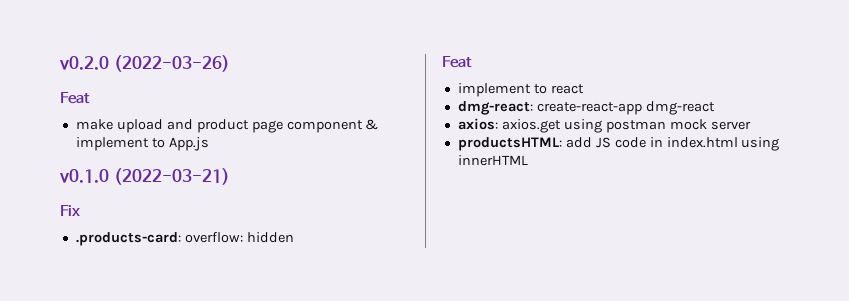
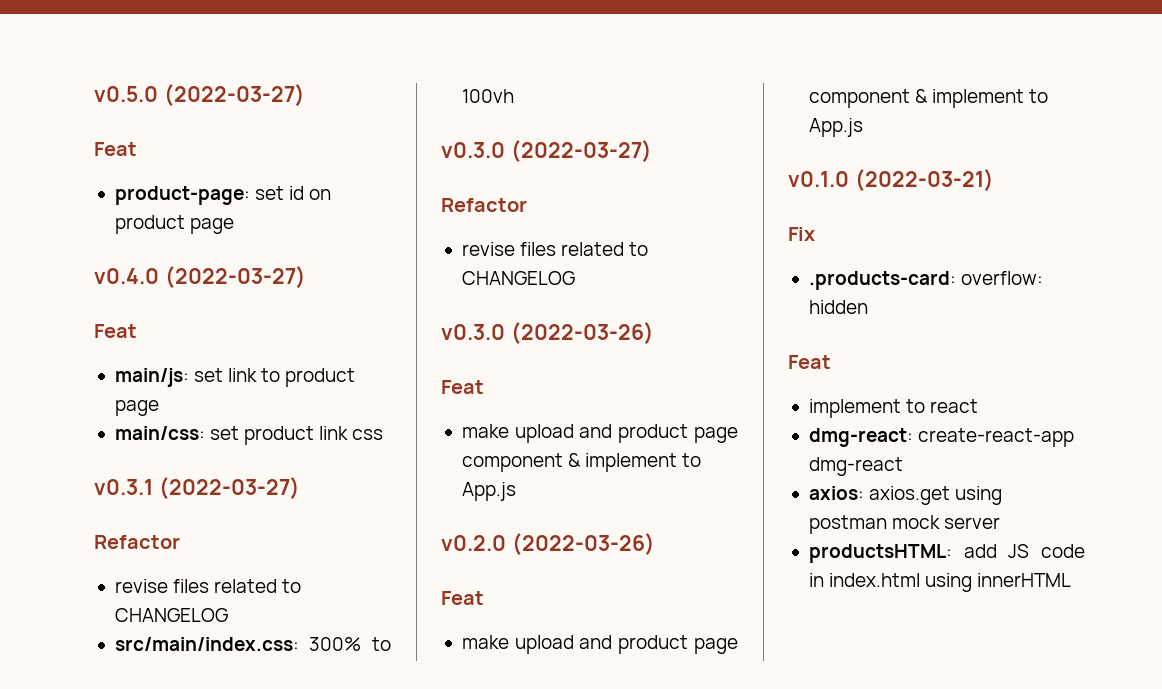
+ v0.5.0 (2022-03-27)
+ Feat
+ product-page: set id on product page
+ v0.4.0 (2022-03-27)
+ Feat
+ main/js: set link to product page
+ main/css: set product link css
+ v0.3.1 (2022-03-27)
+ Refactor
+ revise files related to CHANGELOG
+ src/main/index.css: 300% to 100vh
+ v0.3.0 (2022-03-27)
+ Refactor
+ revise files related to CHANGELOG
+ v0.3.0 (2022-03-26)
+ Feat
+ make upload and product page component & implement to App.js

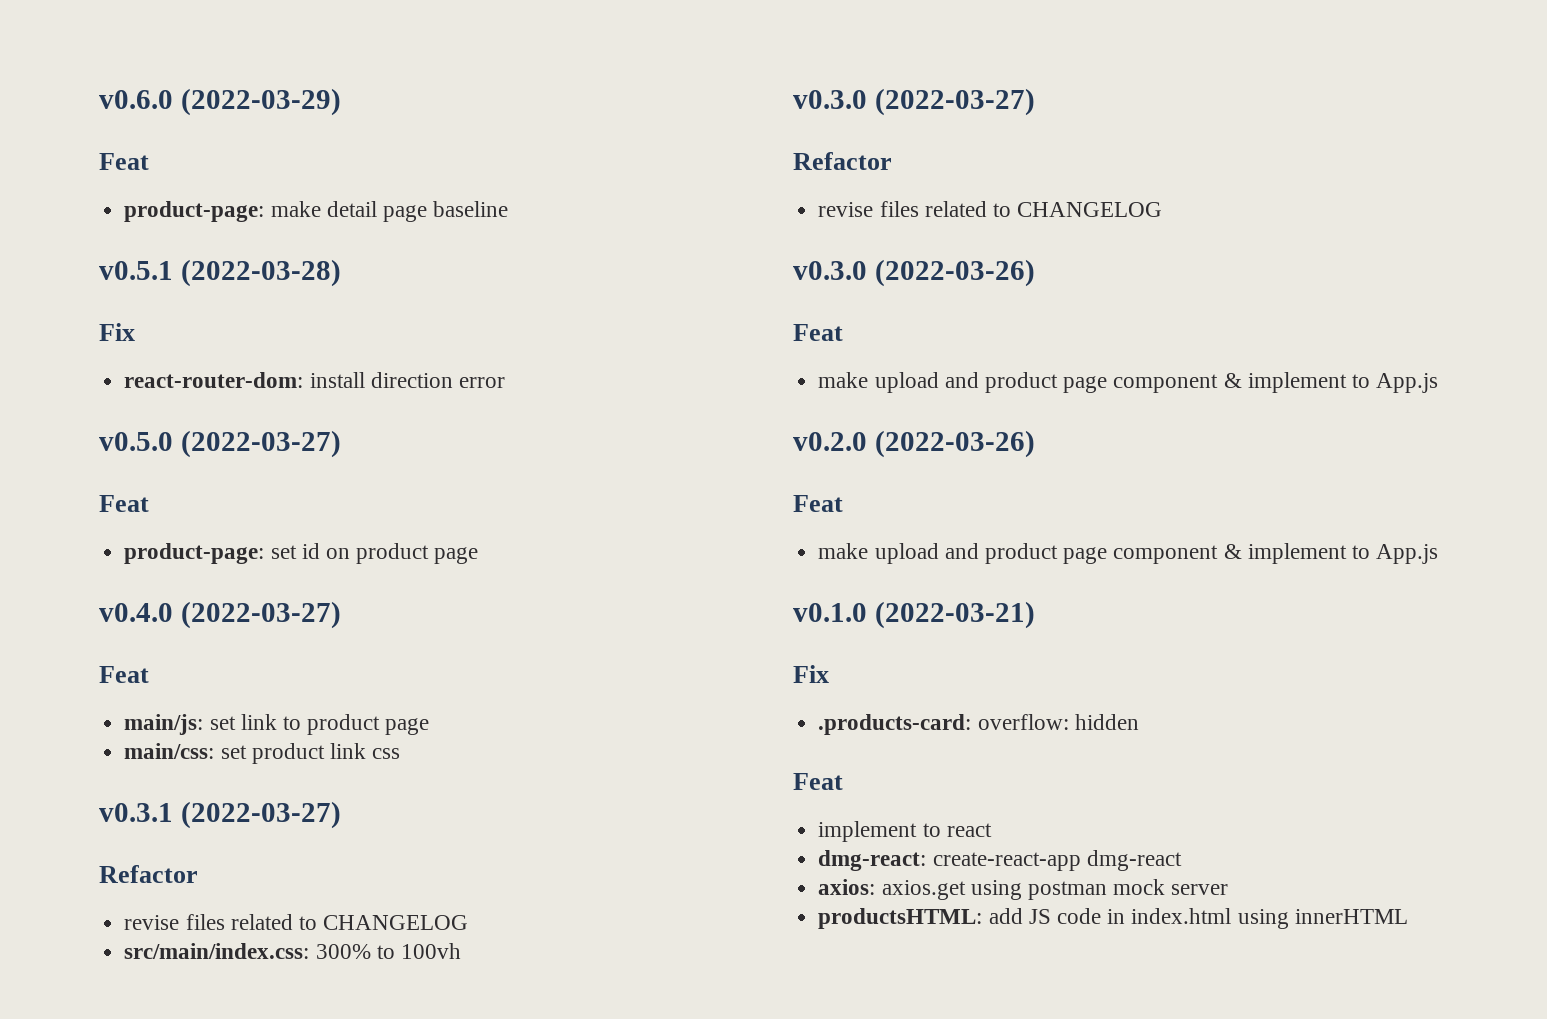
+ v0.6.0 (2022-03-29)
+ Feat
+ product-page: make detail page baseline
+ v0.5.1 (2022-03-28)
+ Fix
+ react-router-dom: install direction error

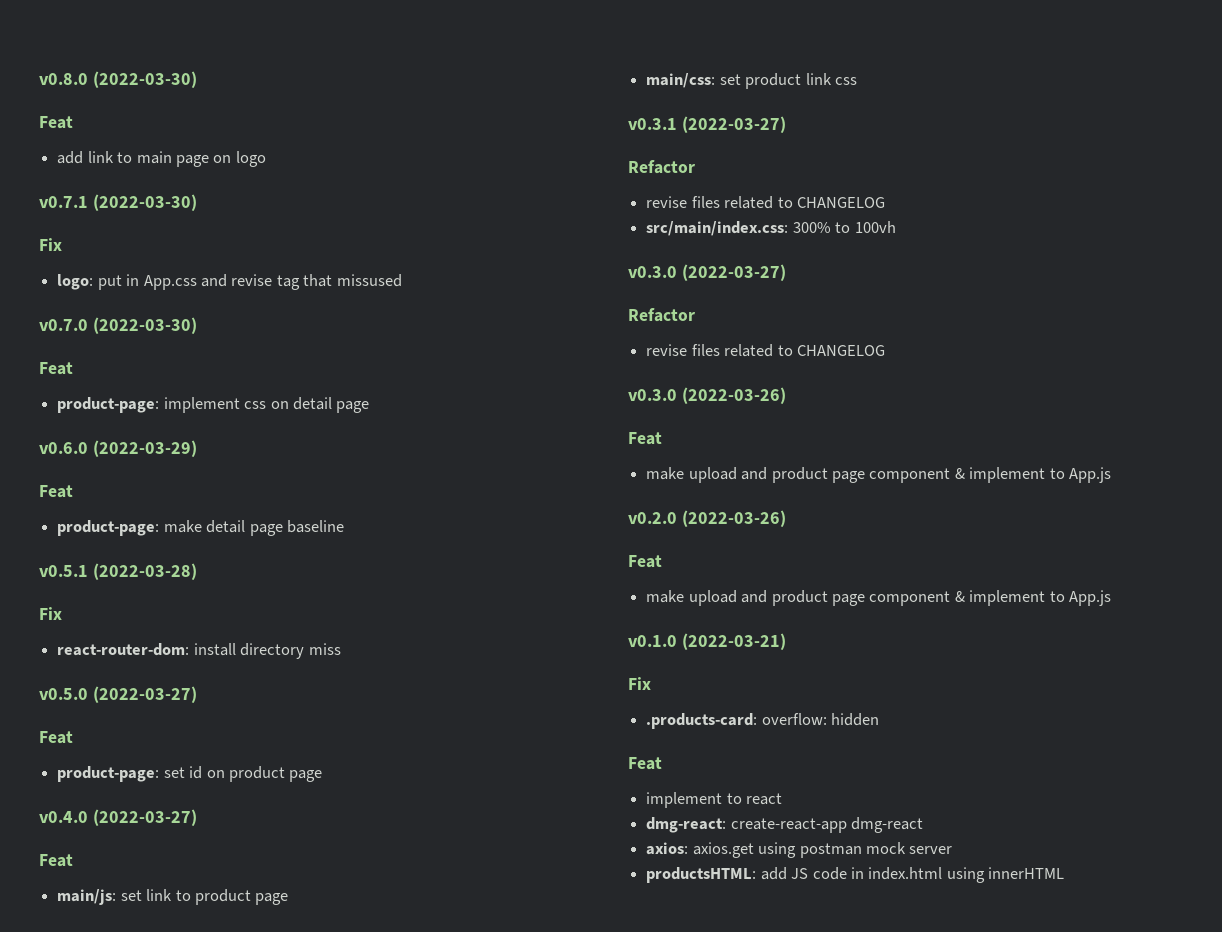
+ v0.8.0 (2022-03-30)
+ Feat
+ add link to main page on logo
+ v0.7.1 (2022-03-30)
+ Fix
+ logo: put in App.css and revise tag that missused
+ v0.7.0 (2022-03-30)
+ Feat
+ product-page: implement css on detail page
- react-router-dom: install direction error
+ react-router-dom: install directory miss

